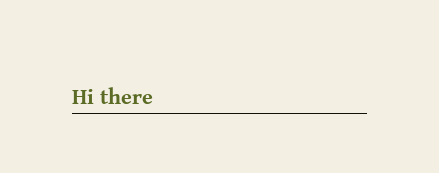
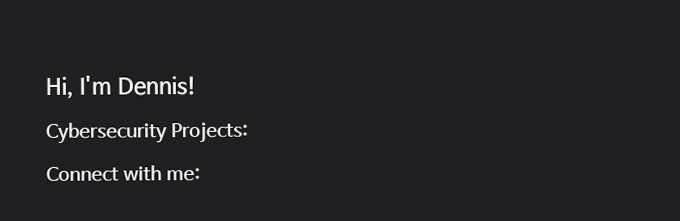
- Hi there
+ Hi, I'm Dennis!
+ Cybersecurity Projects:
+ Connect with me:

